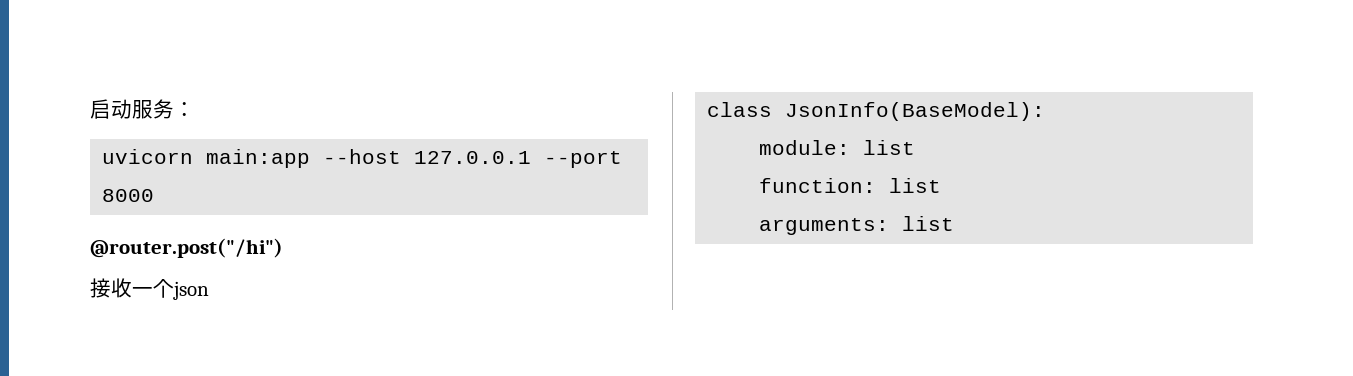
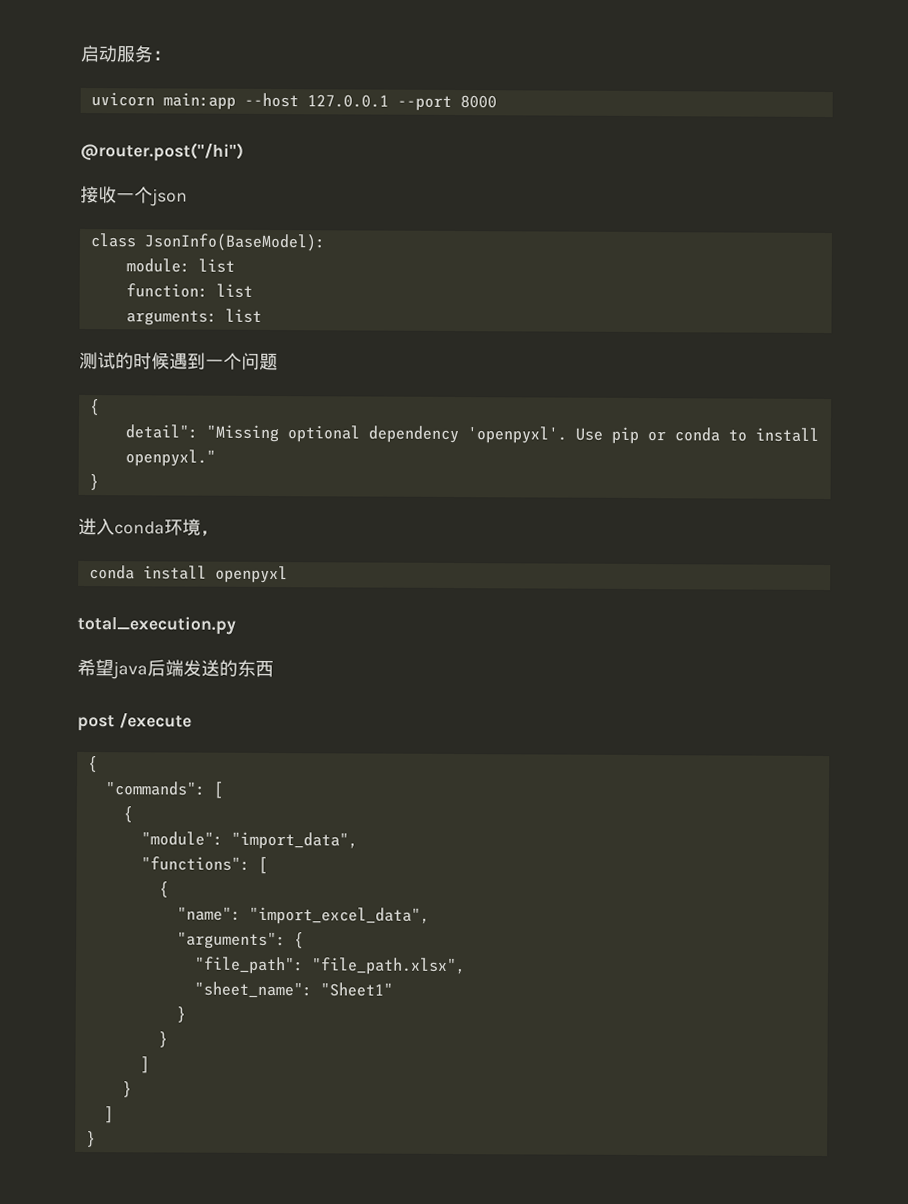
+ 测试的时候遇到一个问题
+ {
+ detail": "Missing optional dependency 'openpyxl'. Use pip or conda to install openpyxl."
+ }
+ 进入conda环境，
+ conda install openpyxl
+ total_execution.py
+ 希望java后端发送的东西
+ post /execute
+ {
+ "commands": [
+ {
+ "module": "import_data",
+ "functions": [
+ {
+ "name": "import_excel_data",
+ "arguments": {
+ "file_path": "file_path.xlsx",
+ "sheet_name": "Sheet1"
+ }
+ }
+ ]
+ }
+ ]
+ }

